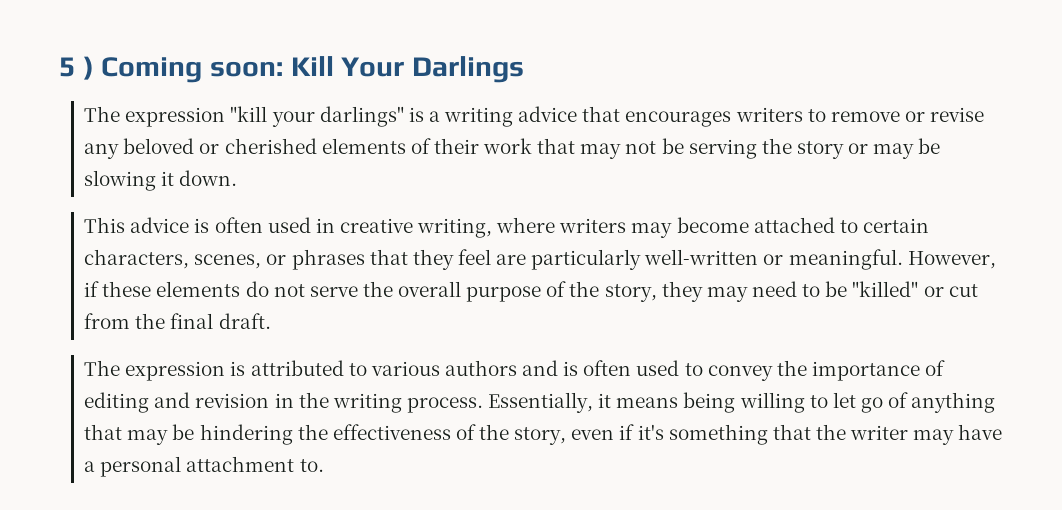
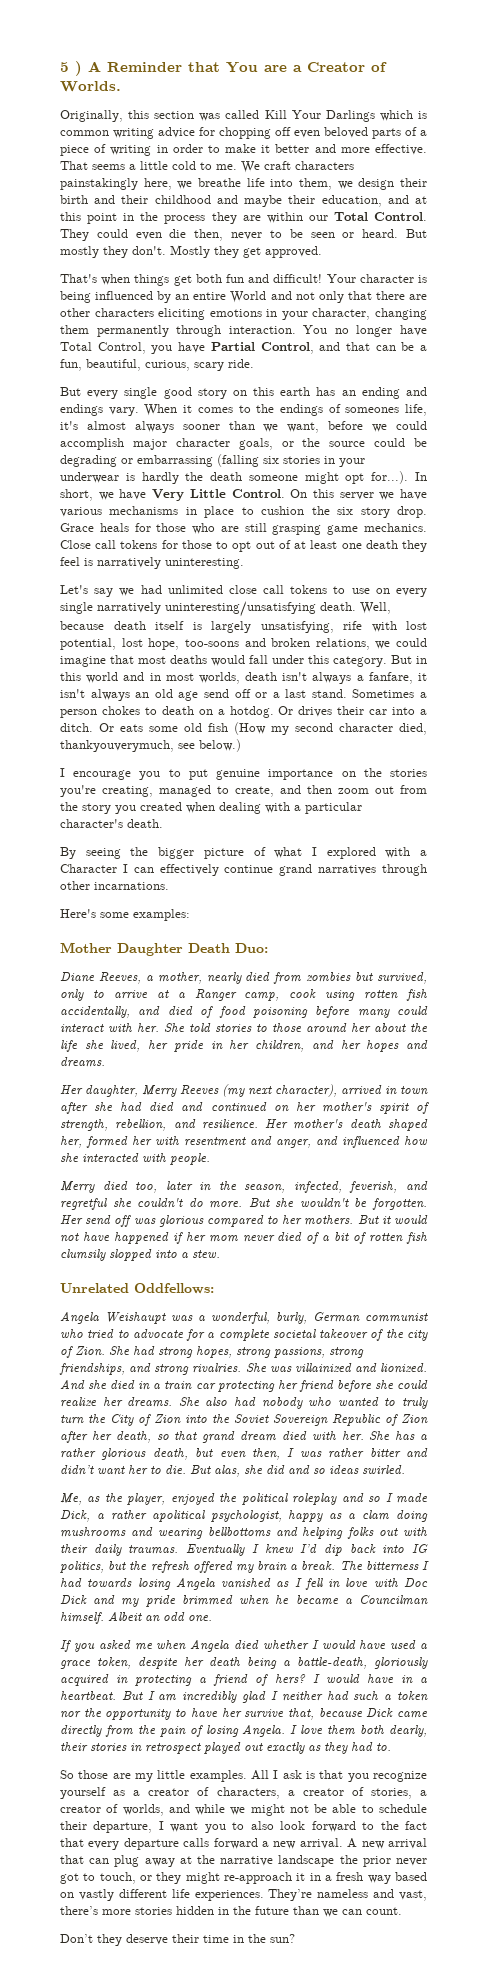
- 5 ) Coming soon: Kill Your Darlings
- The expression "kill your darlings" is a writing advice that encourages writers to remove or revise any beloved or cherished elements of their work that may not be serving the story or may be slowing it down.
- This advice is often used in creative writing, where writers may become attached to certain characters, scenes, or phrases that they feel are particularly well-written or meaningful. However, if these elements do not serve the overall purpose of the story, they may need to be "killed" or cut from the final draft.
- The expression is attributed to various authors and is often used to convey the importance of editing and revision in the writing process. Essentially, it means being willing to let go of anything that may be hindering the effectiveness of the story, even if it's something that the writer may have a personal attachment to.
+ 5 ) A Reminder that You are a Creator of Worlds.
+ Originally, this section was called Kill Your Darlings which is common writing advice for chopping off even beloved parts of a piece of writing in order to make it better and more effective. That seems a little cold to me. We craft characters painstakingly here, we breathe life into them, we design their birth and their childhood and maybe their education, and at this point in the process they are within our Total Control. They could even die then, never to be seen or heard. But mostly they don't. Mostly they get approved.
+ That's when things get both fun and difficult! Your character is being influenced by an entire World and not only that there are other characters eliciting emotions in your character, changing them permanently through interaction. You no longer have Total Control, you have Partial Control, and that can be a fun, beautiful, curious, scary ride.
+ But every single good story on this earth has an ending and endings vary. When it comes to the endings of someones life, it's almost always sooner than we want, before we could accomplish major character goals, or the source could be degrading or embarrassing (falling six stories in your underwear is hardly the death someone might opt for...). In short, we have Very Little Control. On this server we have various mechanisms in place to cushion the six story drop. Grace heals for those who are still grasping game mechanics. Close call tokens for those to opt out of at least one death they feel is narratively uninteresting.
+ Let's say we had unlimited close call tokens to use on every single narratively uninteresting/unsatisfying death. Well, because death itself is largely unsatisfying, rife with lost potential, lost hope, too-soons and broken relations, we could imagine that most deaths would fall under this category. But in this world and in most worlds, death isn't always a fanfare, it isn't always an old age send off or a last stand. Sometimes a person chokes to death on a hotdog. Or drives their car into a ditch. Or eats some old fish (How my second character died, thankyouverymuch, see below.)
+ I encourage you to put genuine importance on the stories you're creating, managed to create, and then zoom out from the story you created when dealing with a particular character's death.
+ By seeing the bigger picture of what I explored with a Character I can effectively continue grand narratives through other incarnations.
+ Here's some examples:
+ Mother Daughter Death Duo:
+ Diane Reeves, a mother, nearly died from zombies but survived, only to arrive at a Ranger camp, cook using rotten fish accidentally, and died of food poisoning before many could interact with her. She told stories to those around her about the life she lived, her pride in her children, and her hopes and dreams.
+ Her daughter, Merry Reeves (my next character), arrived in town after she had died and continued on her mother's spirit of strength, rebellion, and resilience. Her mother's death shaped her, formed her with resentment and anger, and influenced how she interacted with people.
+ Merry died too, later in the season, infected, feverish, and regretful she couldn't do more. But she wouldn't be forgotten. Her send off was glorious compared to her mothers. But it would not have happened if her mom never died of a bit of rotten fish clumsily slopped into a stew.
+ Unrelated Oddfellows:
+ Angela Weishaupt was a wonderful, burly, German communist who tried to advocate for a complete societal takeover of the city of Zion. She had strong hopes, strong passions, strong friendships, and strong rivalries. She was villainized and lionized. And she died in a train car protecting her friend before she could realize her dreams. She also had nobody who wanted to truly turn the City of Zion into the Soviet Sovereign Republic of Zion after her death, so that grand dream died with her. She has a rather glorious death, but even then, I was rather bitter and didn’t want her to die. But alas, she did and so ideas swirled.
+ Me, as the player, enjoyed the political roleplay and so I made Dick, a rather apolitical psychologist, happy as a clam doing mushrooms and wearing bellbottoms and helping folks out with their daily traumas. Eventually I knew I’d dip back into IG politics, but the refresh offered my brain a break. The bitterness I had towards losing Angela vanished as I fell in love with Doc Dick and my pride brimmed when he became a Councilman himself. Albeit an odd one.
+ If you asked me when Angela died whether I would have used a grace token, despite her death being a battle-death, gloriously acquired in protecting a friend of hers? I would have in a heartbeat. But I am incredibly glad I neither had such a token nor the opportunity to have her survive that, because Dick came directly from the pain of losing Angela. I love them both dearly, their stories in retrospect played out exactly as they had to.
+ So those are my little examples. All I ask is that you recognize yourself as a creator of characters, a creator of stories, a creator of worlds, and while we might not be able to schedule their departure, I want you to also look forward to the fact that every departure calls forward a new arrival. A new arrival that can plug away at the narrative landscape the prior never got to touch, or they might re-approach it in a fresh way based on vastly different life experiences. They’re nameless and vast, there’s more stories hidden in the future than we can count.
+ Don’t they deserve their time in the sun?

